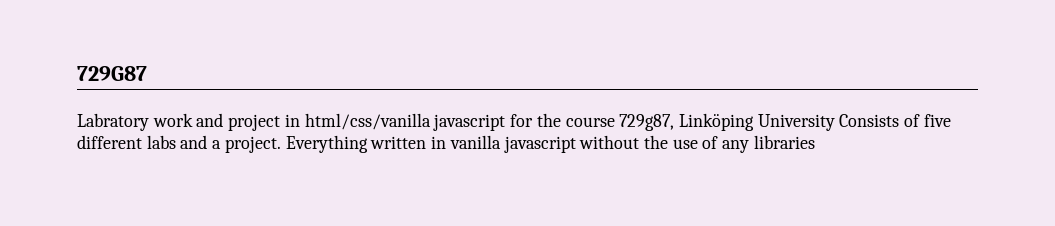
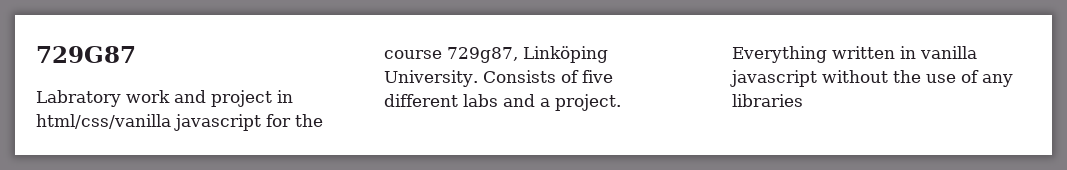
- Labratory work and project in html/css/vanilla javascript for the course 729g87, Linköping University Consists of five different labs and a project.
+ Labratory work and project in html/css/vanilla javascript for the course 729g87, Linköping University. Consists of five different labs and a project.

